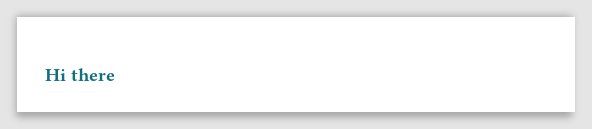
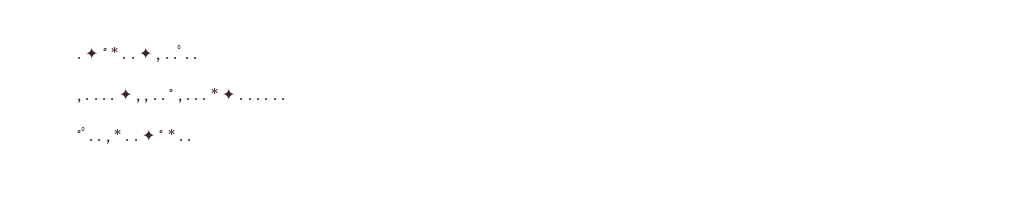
- Hi there
+ . ✦ ˚ * . . ✦ , . .ﾟ. .
+ , . . . . ✦ , , . . ˚ , . . . * ✦ . . . . . .
+ ˚ﾟ. . , * . . ✦ ˚ * . .

